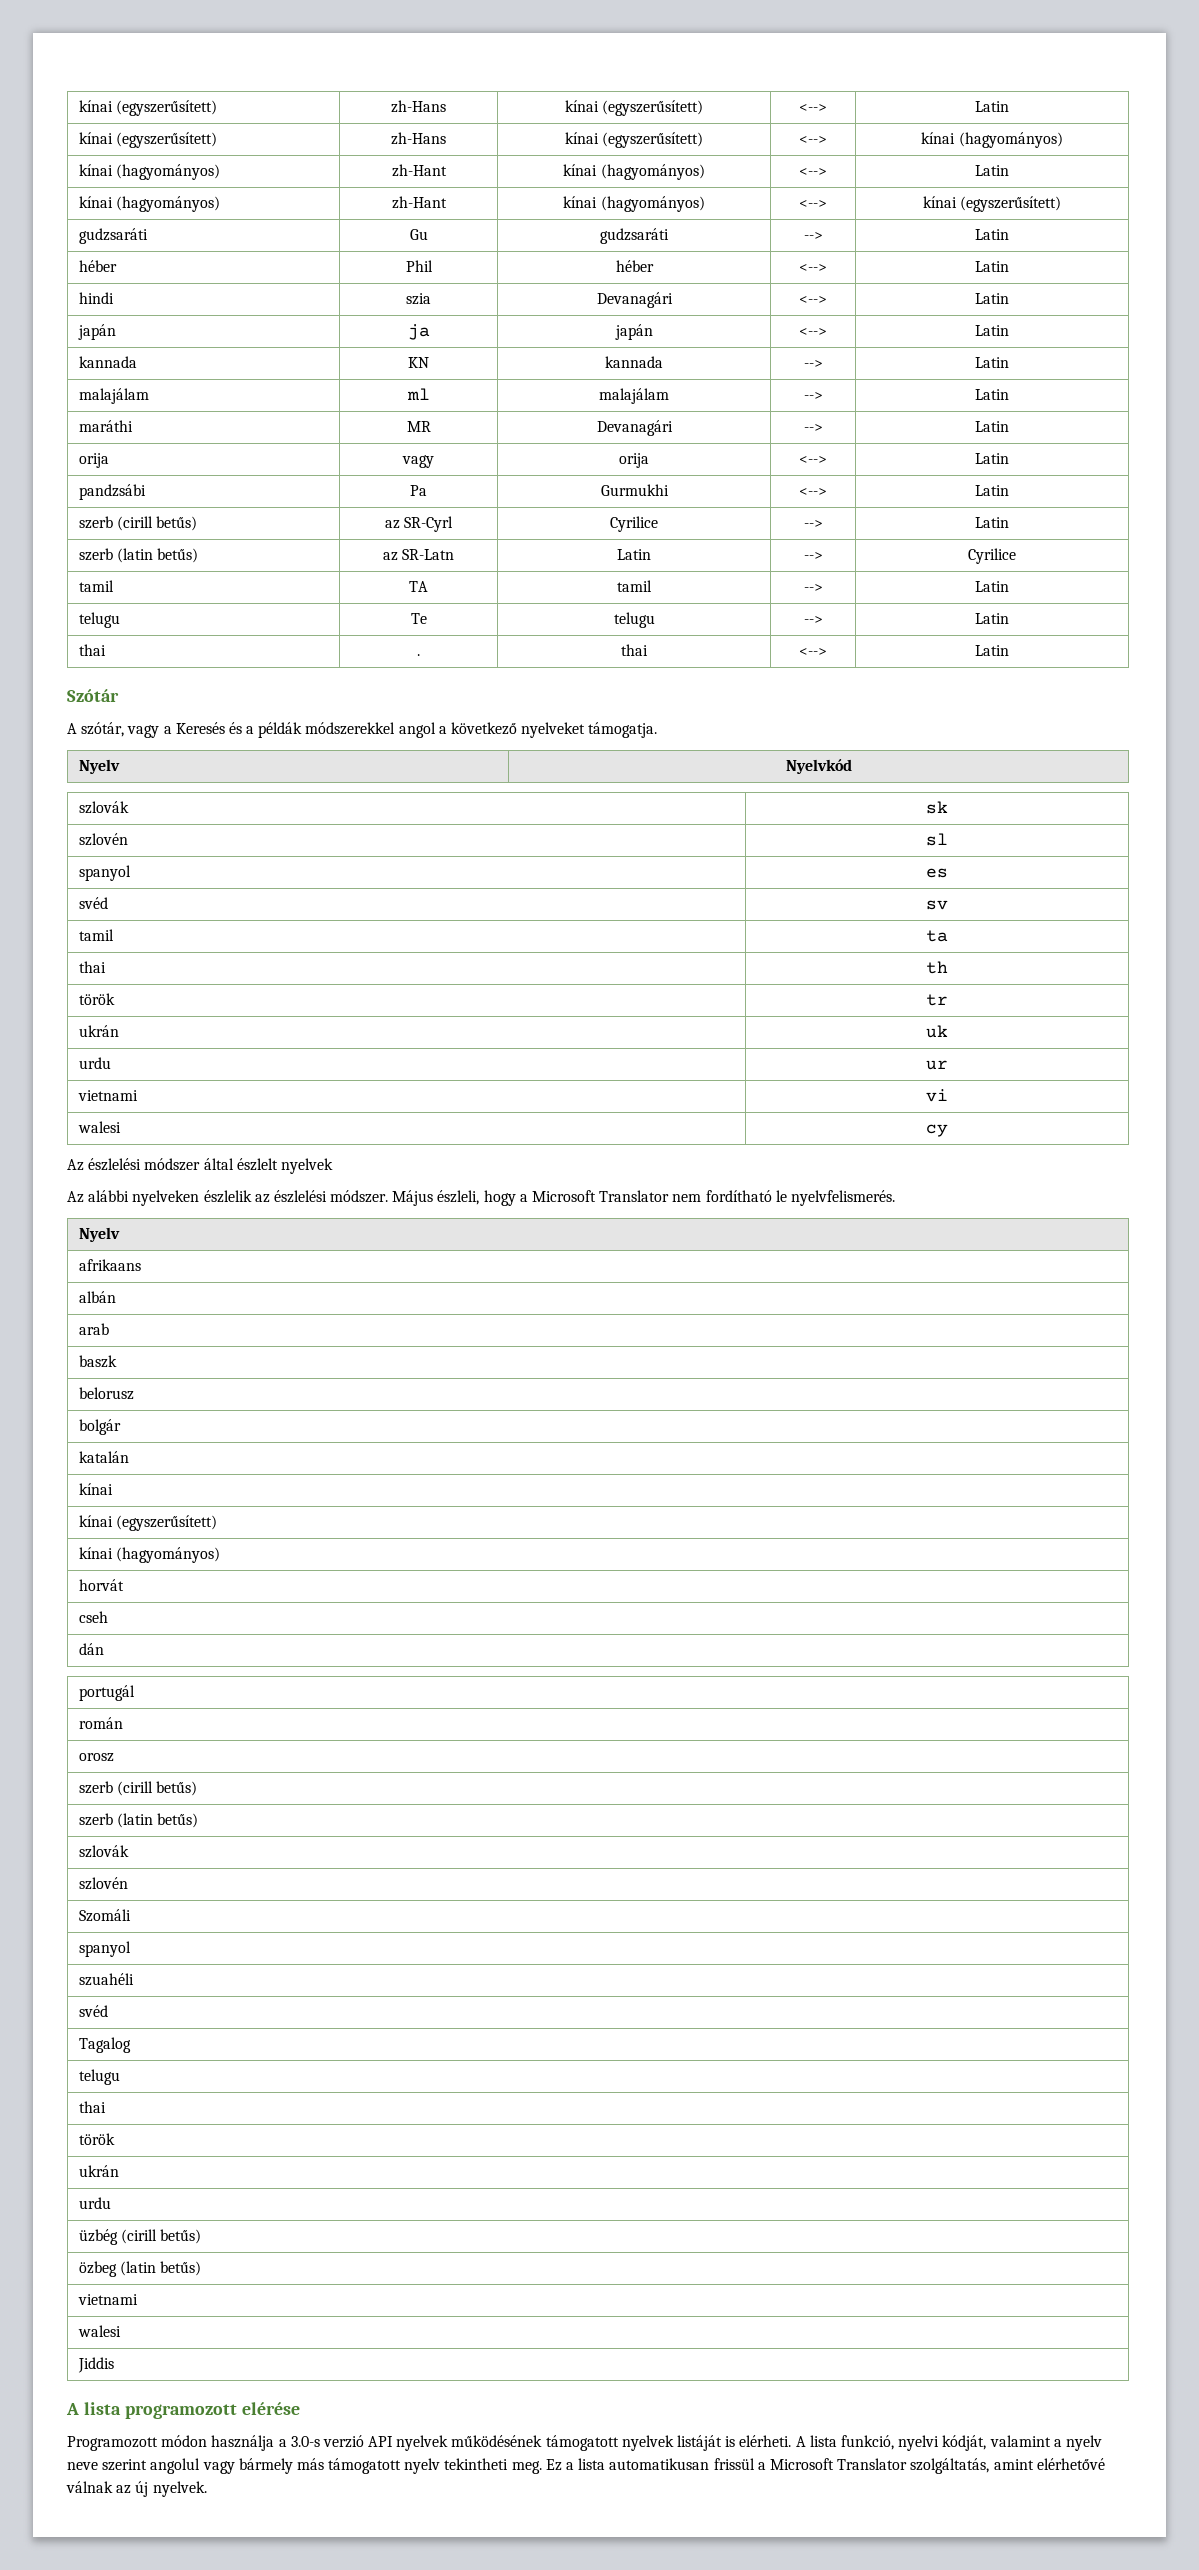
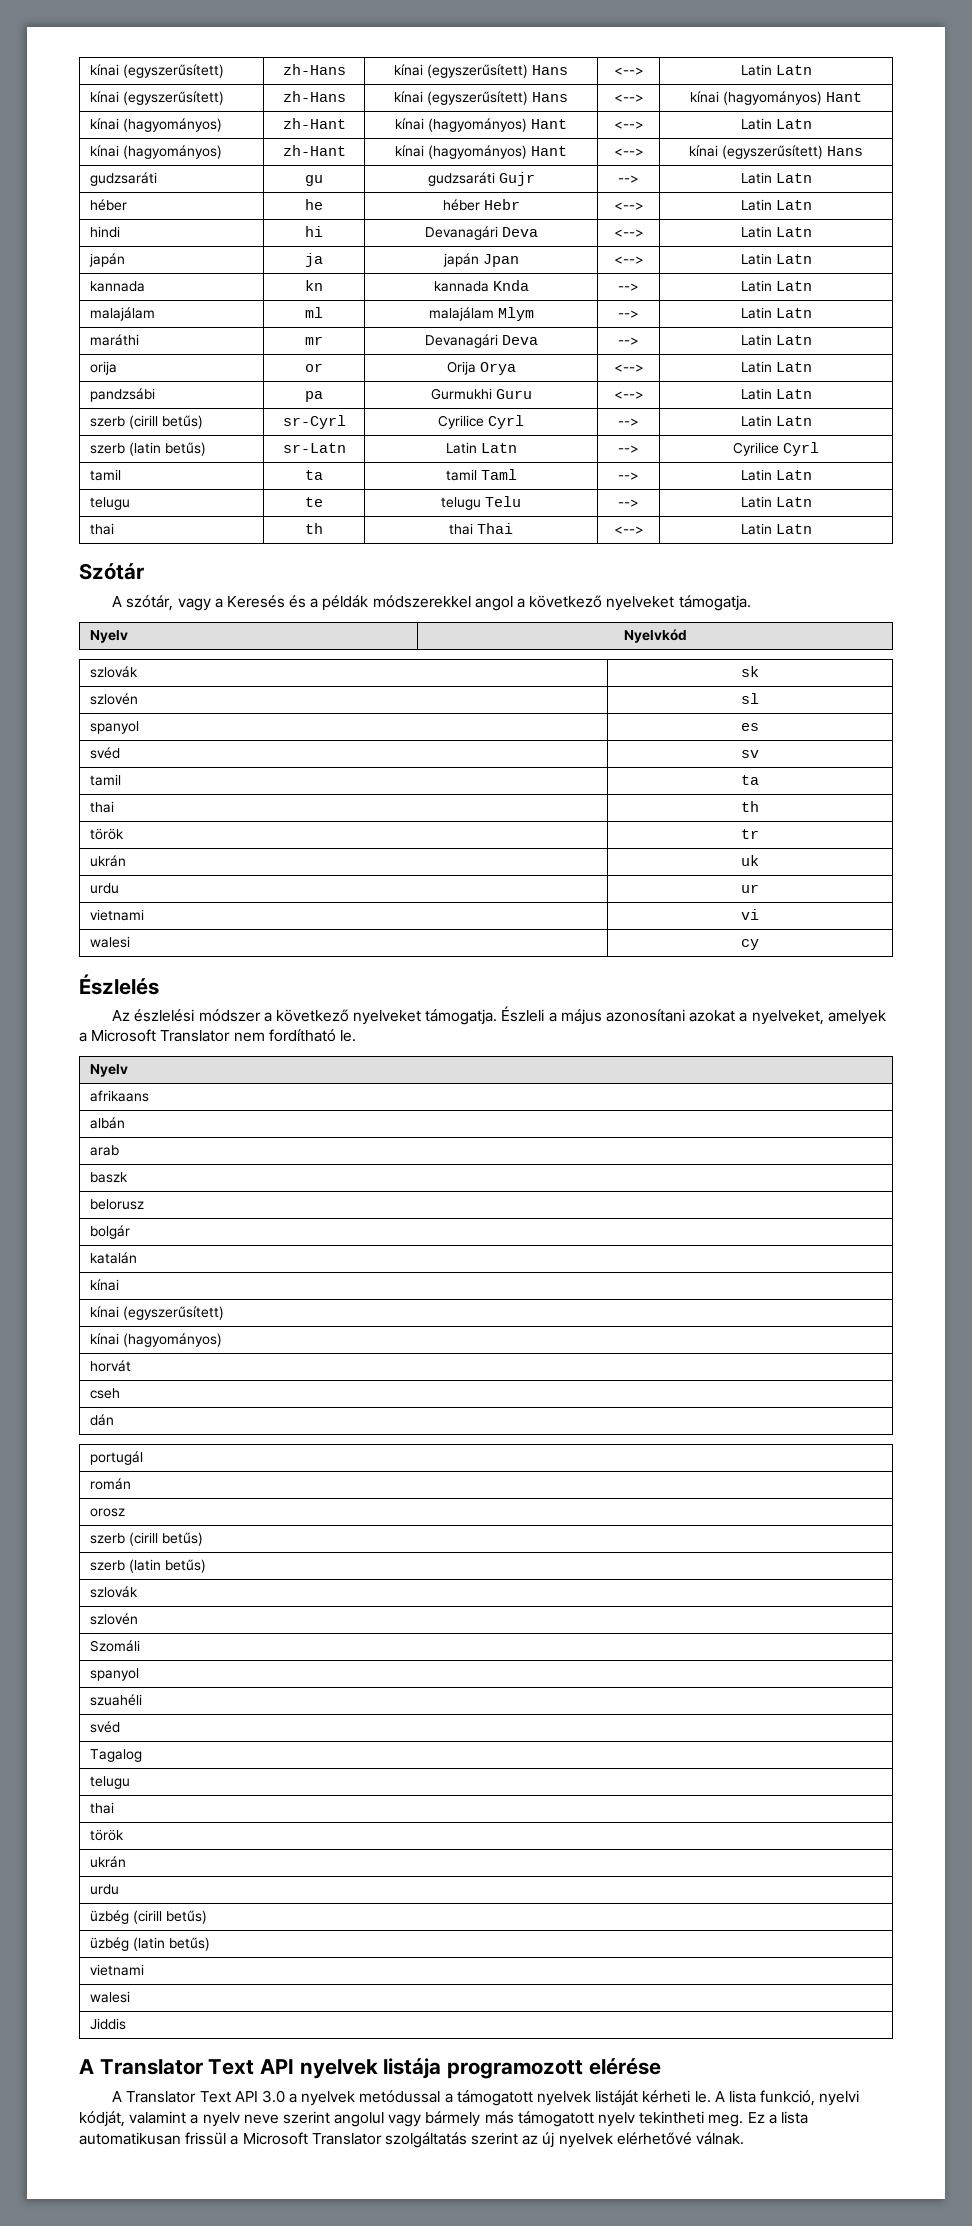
- kínai (egyszerűsített) | zh-Hans | kínai (egyszerűsített) | <--> | Latin
- kínai (egyszerűsített) | zh-Hans | kínai (egyszerűsített) | <--> | kínai (hagyományos)
- kínai (hagyományos) | zh-Hant | kínai (hagyományos) | <--> | Latin
- kínai (hagyományos) | zh-Hant | kínai (hagyományos) | <--> | kínai (egyszerűsített)
- gudzsaráti | Gu | gudzsaráti | --> | Latin
- héber | Phil | héber | <--> | Latin
+ kínai (egyszerűsített) | zh-Hans | kínai (egyszerűsített) Hans | <--> | Latin Latn
+ kínai (egyszerűsített) | zh-Hans | kínai (egyszerűsített) Hans | <--> | kínai (hagyományos) Hant
+ kínai (hagyományos) | zh-Hant | kínai (hagyományos) Hant | <--> | Latin Latn
+ kínai (hagyományos) | zh-Hant | kínai (hagyományos) Hant | <--> | kínai (egyszerűsített) Hans
+ gudzsaráti | gu | gudzsaráti Gujr | --> | Latin Latn
+ héber | he | héber Hebr | <--> | Latin Latn
- hindi | szia | Devanagári | <--> | Latin
+ hindi | hi | Devanagári Deva | <--> | Latin Latn
- japán | ja | japán | <--> | Latin
- kannada | KN | kannada | --> | Latin
+ japán | ja | japán Jpan | <--> | Latin Latn
+ kannada | kn | kannada Knda | --> | Latin Latn
- malajálam | ml | malajálam | --> | Latin
+ malajálam | ml | malajálam Mlym | --> | Latin Latn
- maráthi | MR | Devanagári | --> | Latin
- orija | vagy | orija | <--> | Latin
+ maráthi | mr | Devanagári Deva | --> | Latin Latn
+ orija | or | Orija Orya | <--> | Latin Latn
- pandzsábi | Pa | Gurmukhi | <--> | Latin
+ pandzsábi | pa | Gurmukhi Guru | <--> | Latin Latn
- szerb (cirill betűs) | az SR-Cyrl | Cyrilice | --> | Latin
+ szerb (cirill betűs) | sr-Cyrl | Cyrilice Cyrl | --> | Latin Latn
- szerb (latin betűs) | az SR-Latn | Latin | --> | Cyrilice
- tamil | TA | tamil | --> | Latin
- telugu | Te | telugu | --> | Latin
- thai | . | thai | <--> | Latin
+ szerb (latin betűs) | sr-Latn | Latin Latn | --> | Cyrilice Cyrl
+ tamil | ta | tamil Taml | --> | Latin Latn
+ telugu | te | telugu Telu | --> | Latin Latn
+ thai | th | thai Thai | <--> | Latin Latn
+ Észlelés
- Az észlelési módszer által észlelt nyelvek
- Az alábbi nyelveken észlelik az észlelési módszer. Május észleli, hogy a Microsoft Translator nem fordítható le nyelvfelismerés.
+ Az észlelési módszer a következő nyelveket támogatja. Észleli a május azonosítani azokat a nyelveket, amelyek a Microsoft Translator nem fordítható le.
- özbeg (latin betűs)
+ üzbég (latin betűs)
- A lista programozott elérése
- Programozott módon használja a 3.0-s verzió API nyelvek működésének támogatott nyelvek listáját is elérheti.
+ A Translator Text API nyelvek listája programozott elérése
+ A Translator Text API 3.0 a nyelvek metódussal a támogatott nyelvek listáját kérheti le.
- Ez a lista automatikusan frissül a Microsoft Translator szolgáltatás, amint elérhetővé válnak az új nyelvek.
+ Ez a lista automatikusan frissül a Microsoft Translator szolgáltatás szerint az új nyelvek elérhetővé válnak.

